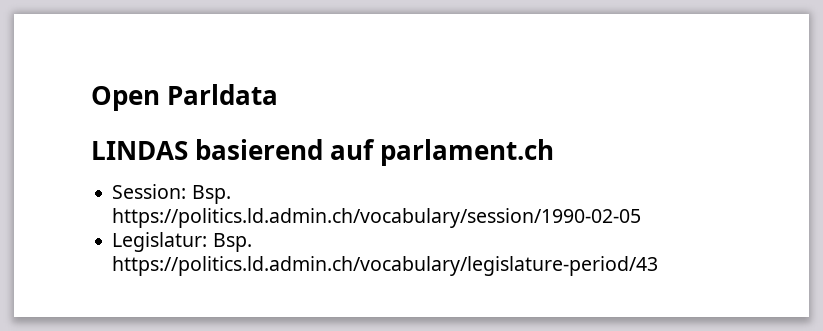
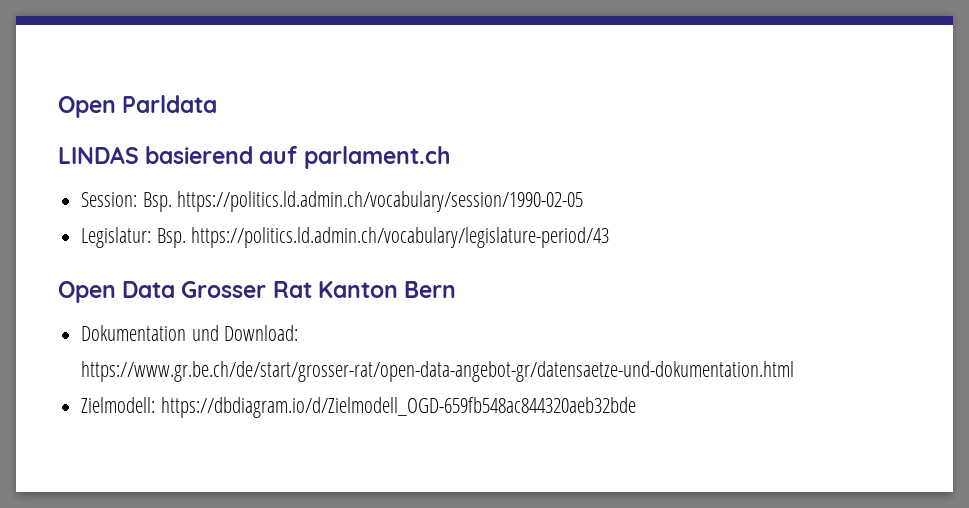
+ Open Data Grosser Rat Kanton Bern
+ Dokumentation und Download: https://www.gr.be.ch/de/start/grosser-rat/open-data-angebot-gr/datensaetze-und-dokumentation.html
+ Zielmodell: https://dbdiagram.io/d/Zielmodell_OGD-659fb548ac844320aeb32bde

